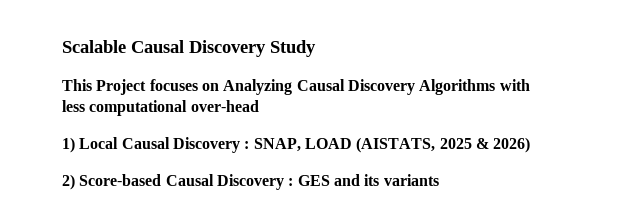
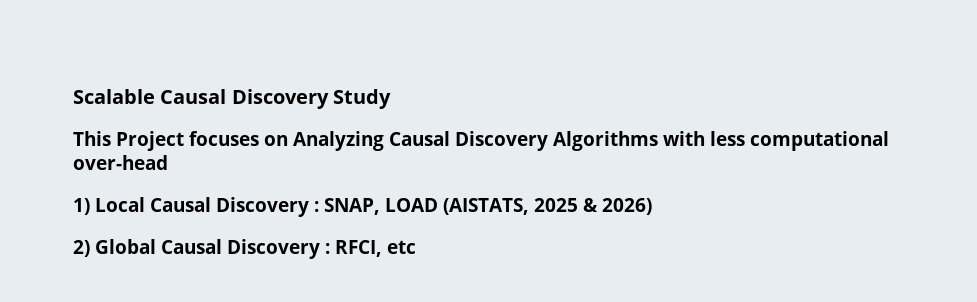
- 2) Score-based Causal Discovery : GES and its variants
+ 2) Global Causal Discovery : RFCI, etc

